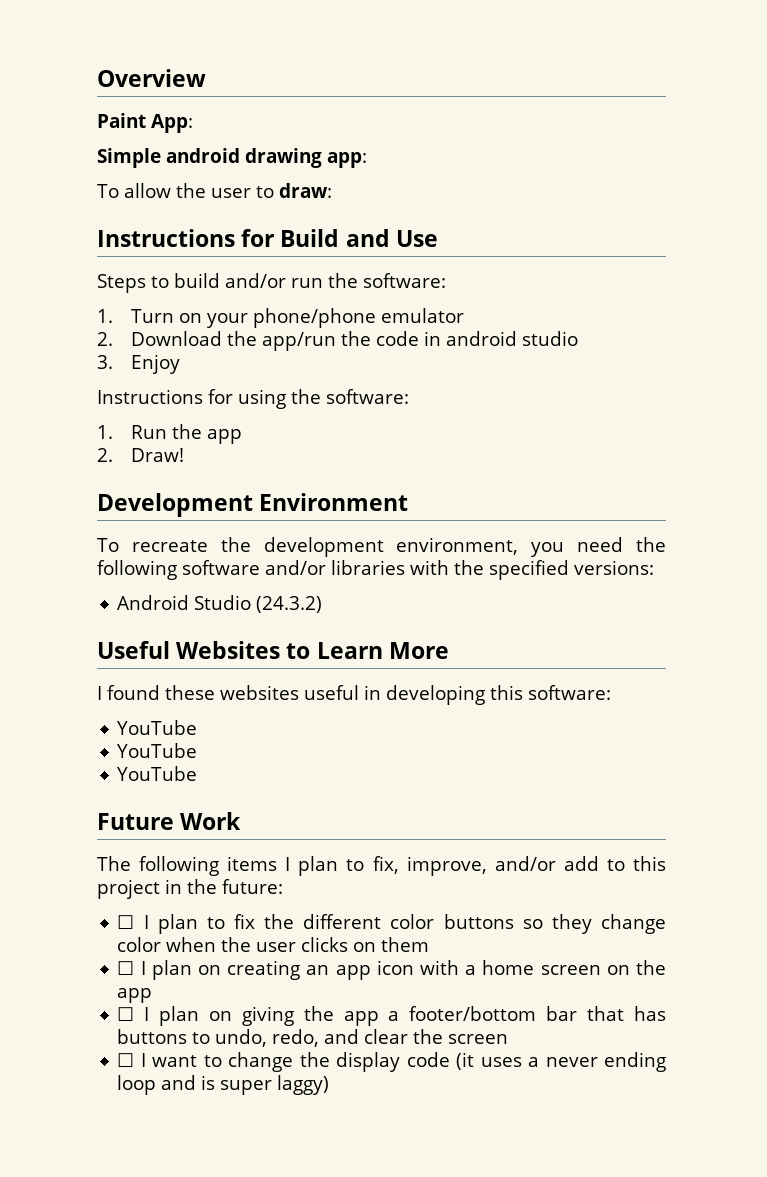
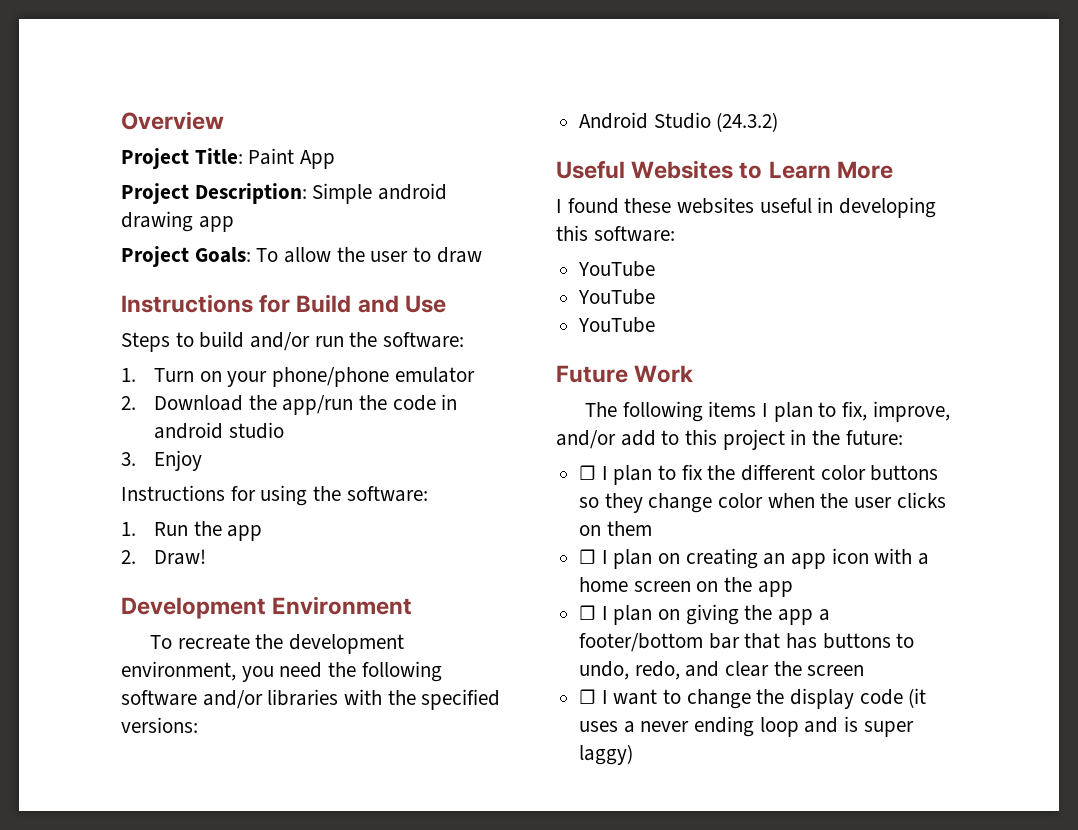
- Paint App:
- Simple android drawing app:
- To allow the user to draw:
+ Project Title: Paint App
+ Project Description: Simple android drawing app
+ Project Goals: To allow the user to draw

